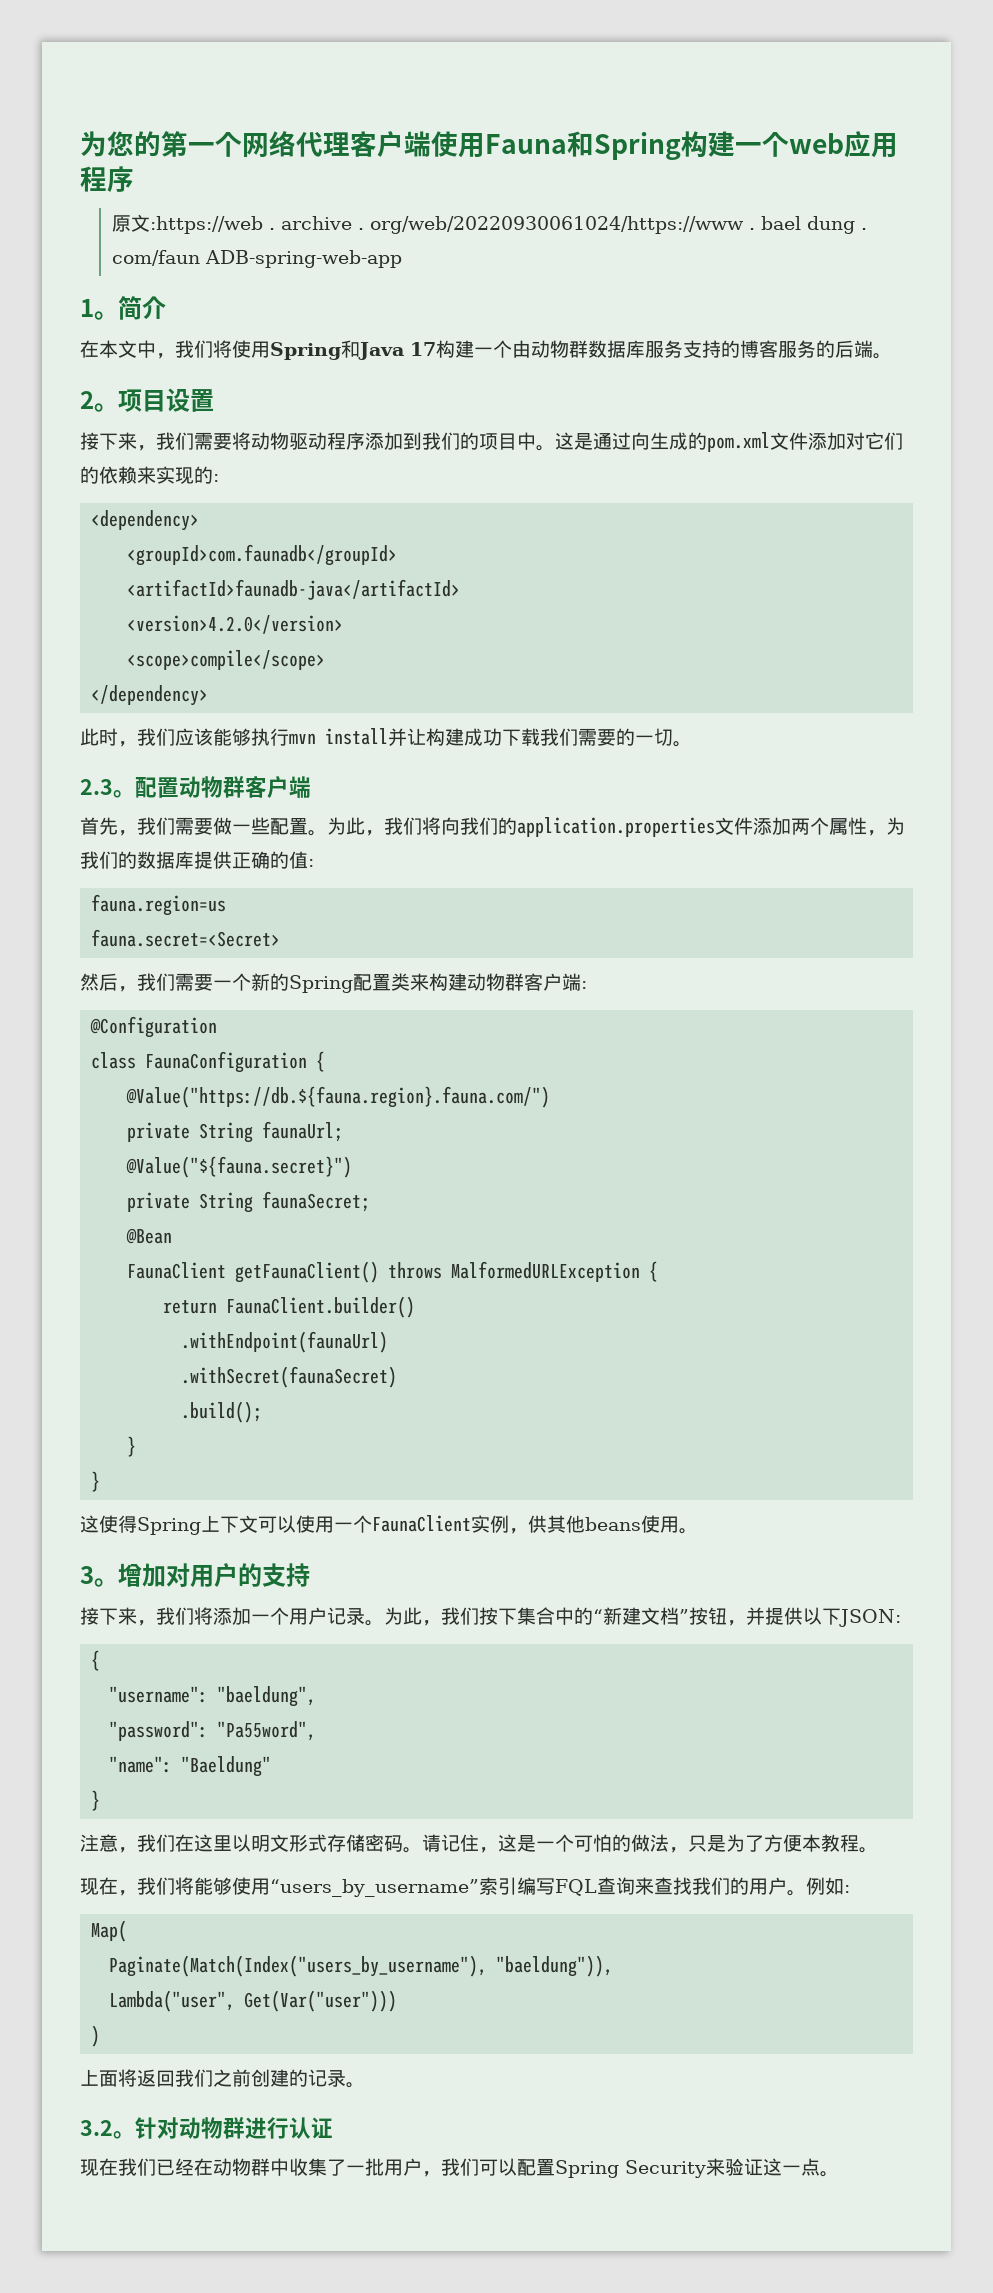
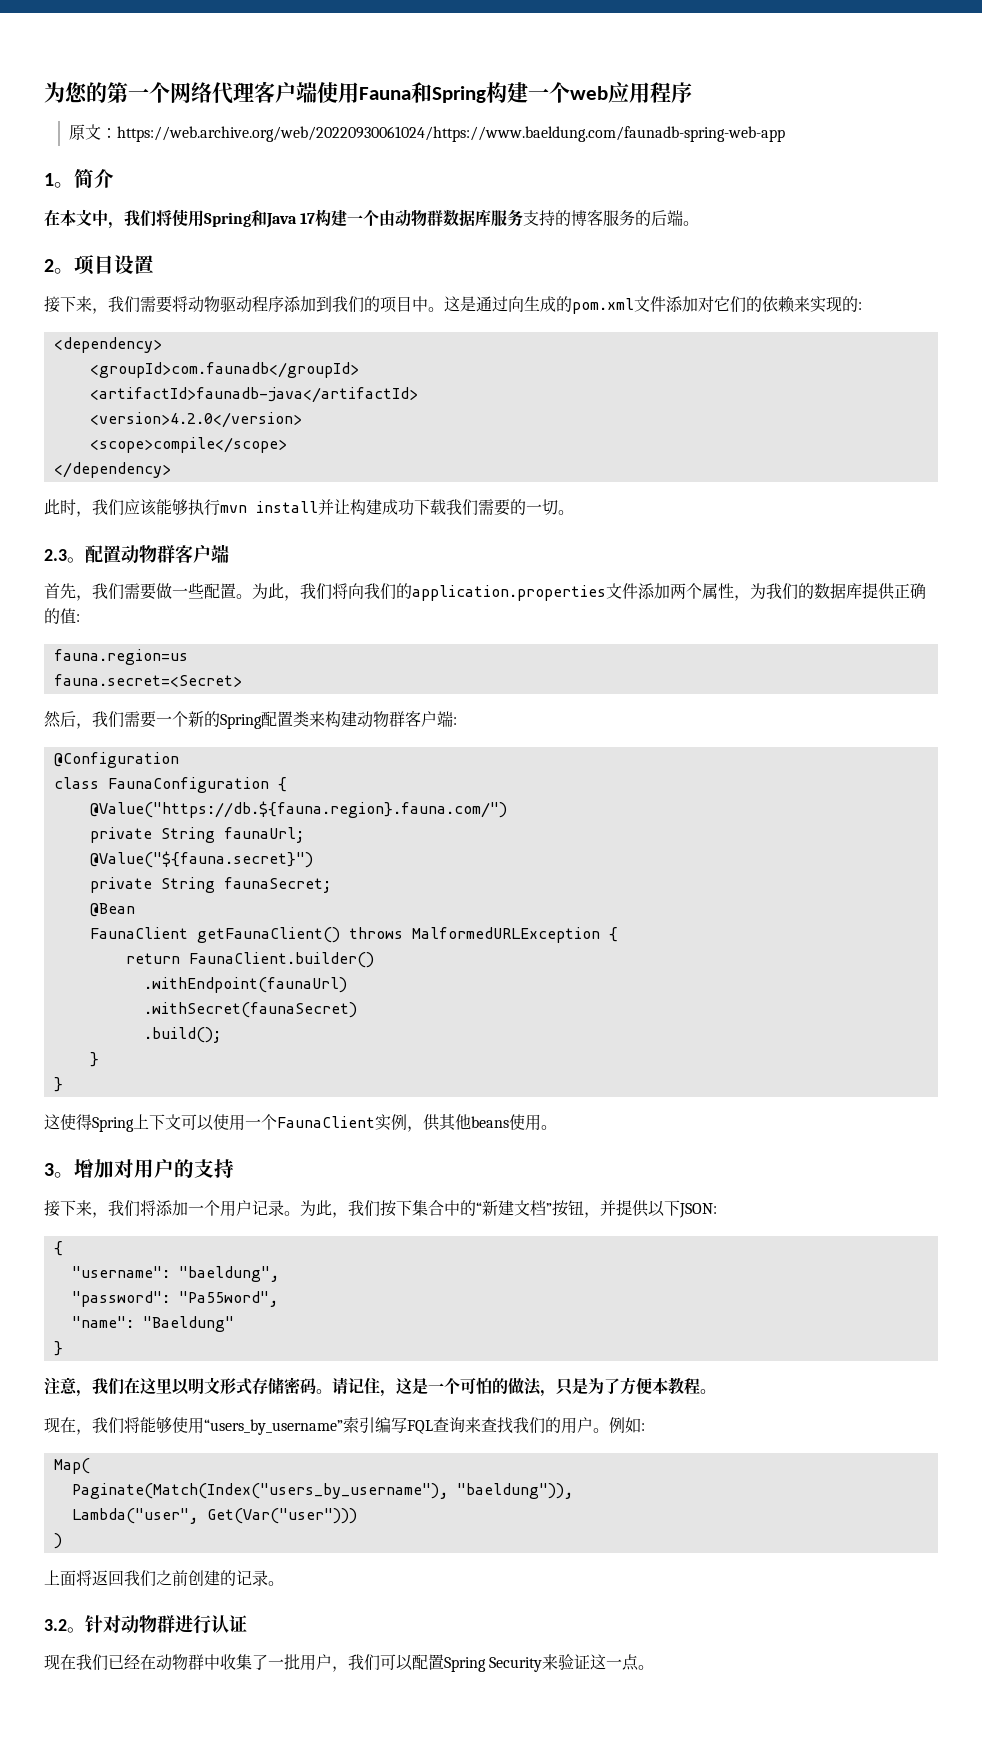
- 原文:https://web . archive . org/web/20220930061024/https://www . bael dung . com/faun ADB-spring-web-app
+ 原文：https://web.archive.org/web/20220930061024/https://www.baeldung.com/faunadb-spring-web-app

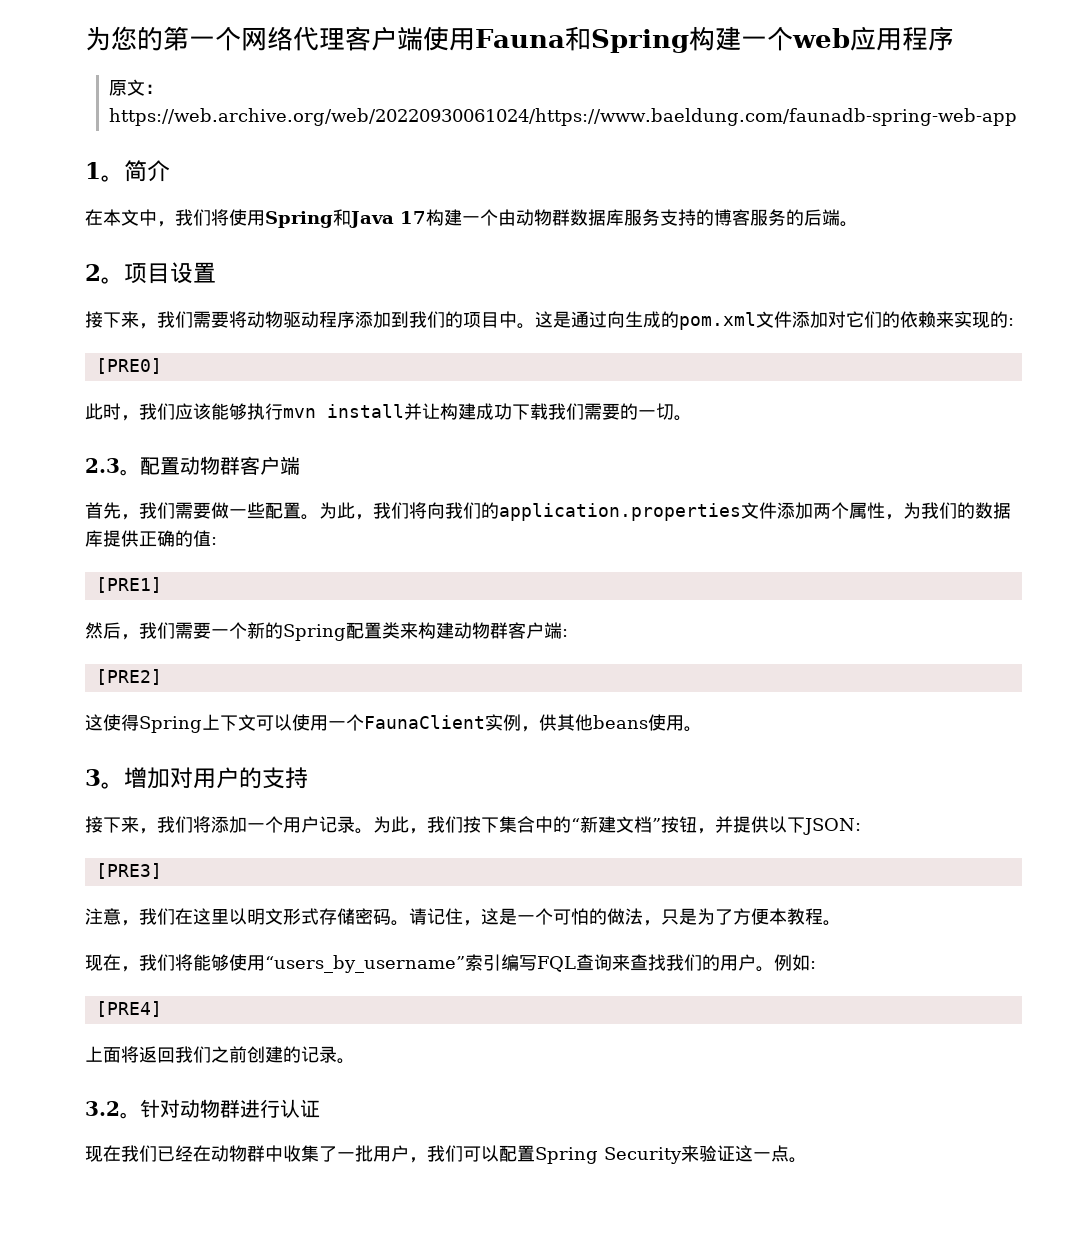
- <dependency>
- <groupId>com.faunadb</groupId>
- <artifactId>faunadb-java</artifactId>
- <version>4.2.0</version>
- <scope>compile</scope>
- </dependency>
+ [PRE0]
- fauna.region=us
- fauna.secret=<Secret>
+ [PRE1]
- @Configuration
- class FaunaConfiguration {
- @Value("https://db.${fauna.region}.fauna.com/")
- private String faunaUrl;
- @Value("${fauna.secret}")
- private String faunaSecret;
- @Bean
- FaunaClient getFaunaClient() throws MalformedURLException {
- return FaunaClient.builder()
- .withEndpoint(faunaUrl)
- .withSecret(faunaSecret)
- .build();
- }
- }
+ [PRE2]
  为此，我们按下集合中的“新建文档”按钮，并提供以下JSON:
- {
- "username": "baeldung",
- "password": "Pa55word",
- "name": "Baeldung"
- }
+ [PRE3]
- Map(
- Paginate(Match(Index("users_by_username"), "baeldung")),
- Lambda("user", Get(Var("user")))
- )
+ [PRE4]

